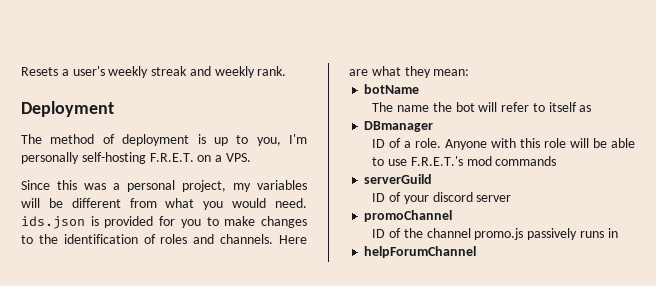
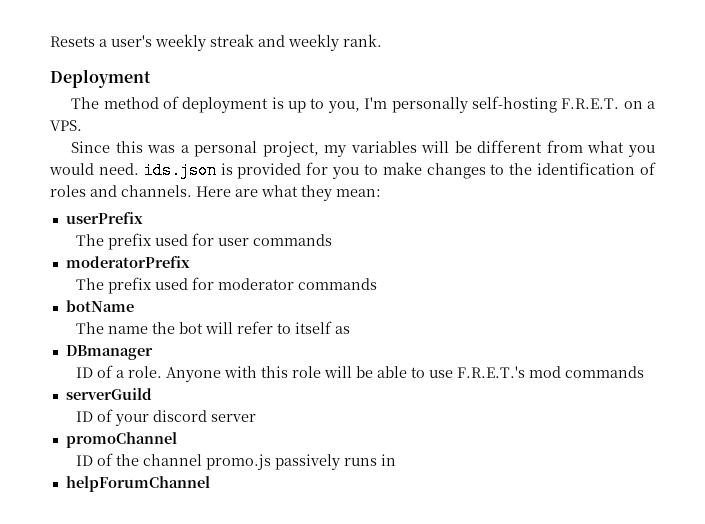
+ userPrefix
+ The prefix used for user commands
+ moderatorPrefix
+ The prefix used for moderator commands

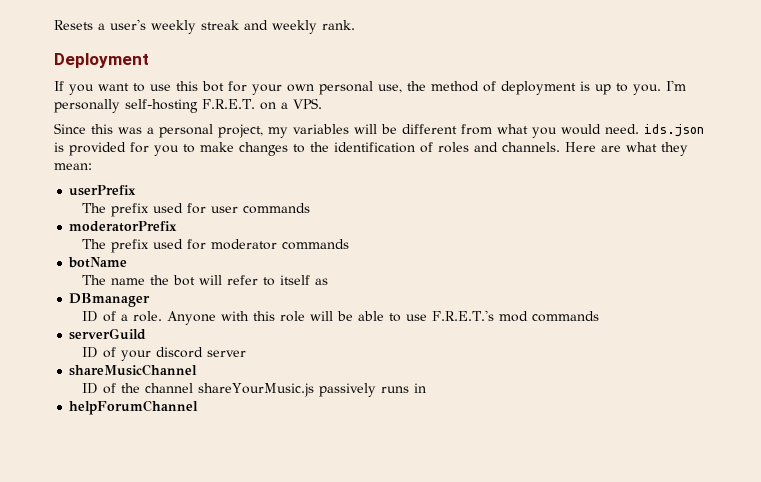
- The method of deployment is up to you, I'm personally self-hosting F.R.E.T. on a VPS.
+ If you want to use this bot for your own personal use, the method of deployment is up to you. I'm personally self-hosting F.R.E.T. on a VPS.
- promoChannel
+ shareMusicChannel
- ID of the channel promo.js passively runs in
+ ID of the channel shareYourMusic.js passively runs in

